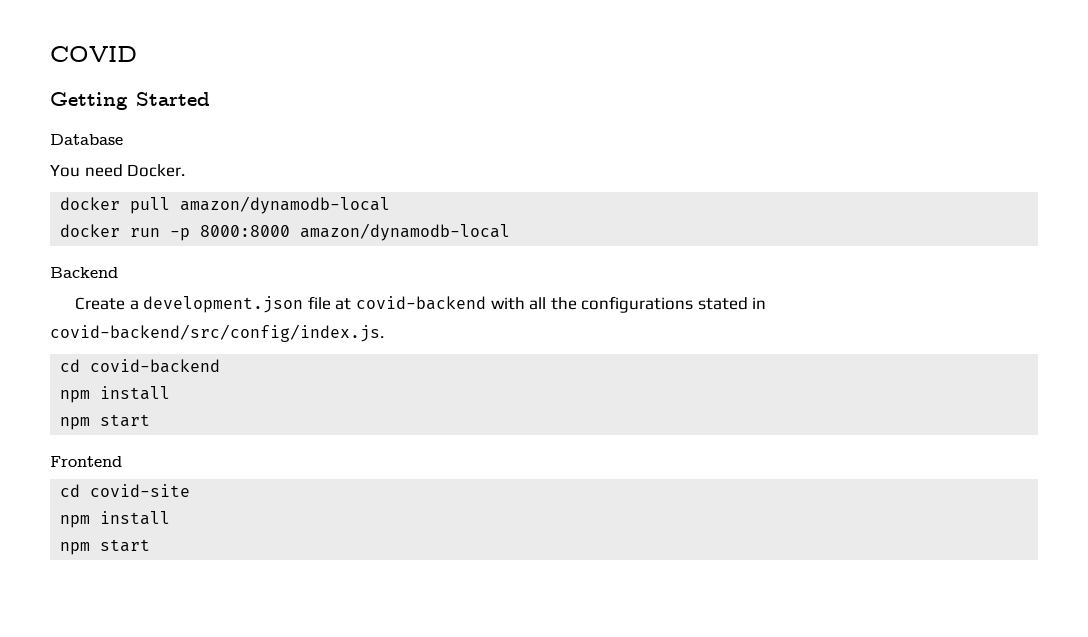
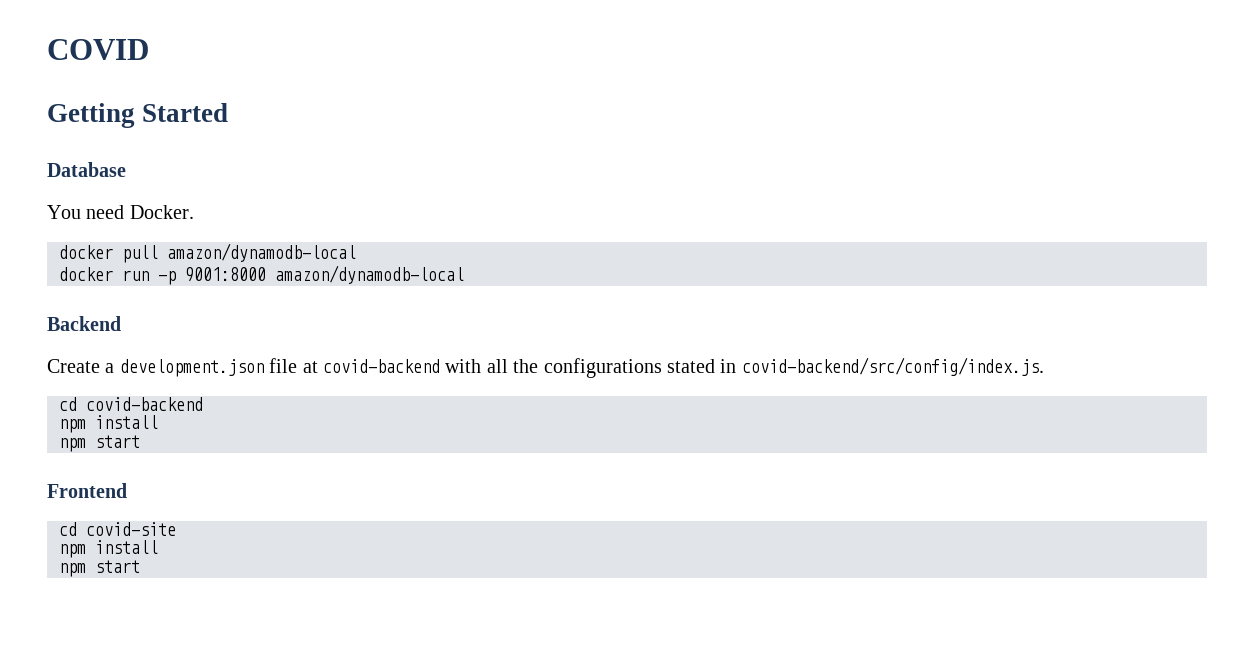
- docker run -p 8000:8000 amazon/dynamodb-local
+ docker run -p 9001:8000 amazon/dynamodb-local

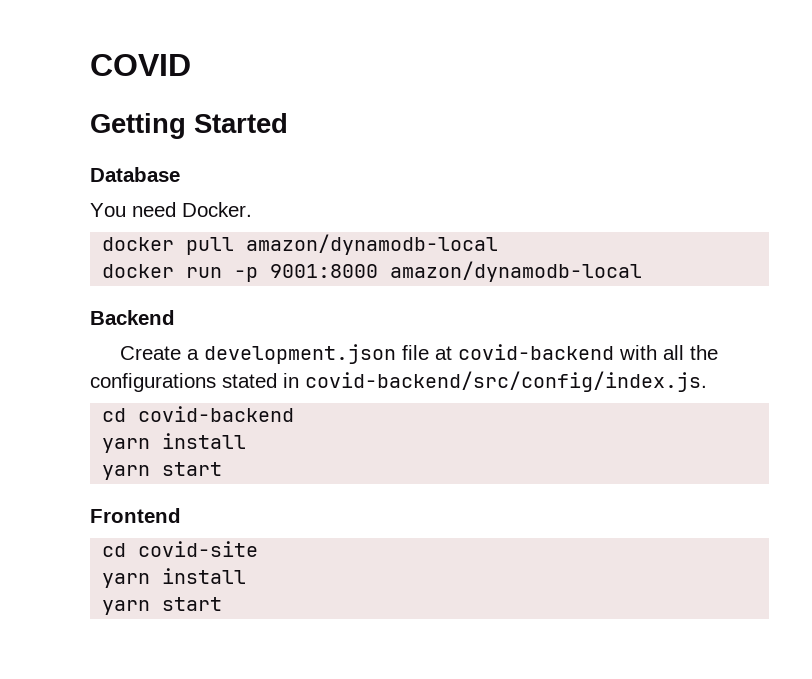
  cd covid-backend
- npm install
- npm start
+ yarn install
+ yarn start
  cd covid-site
- npm install
- npm start
+ yarn install
+ yarn start

